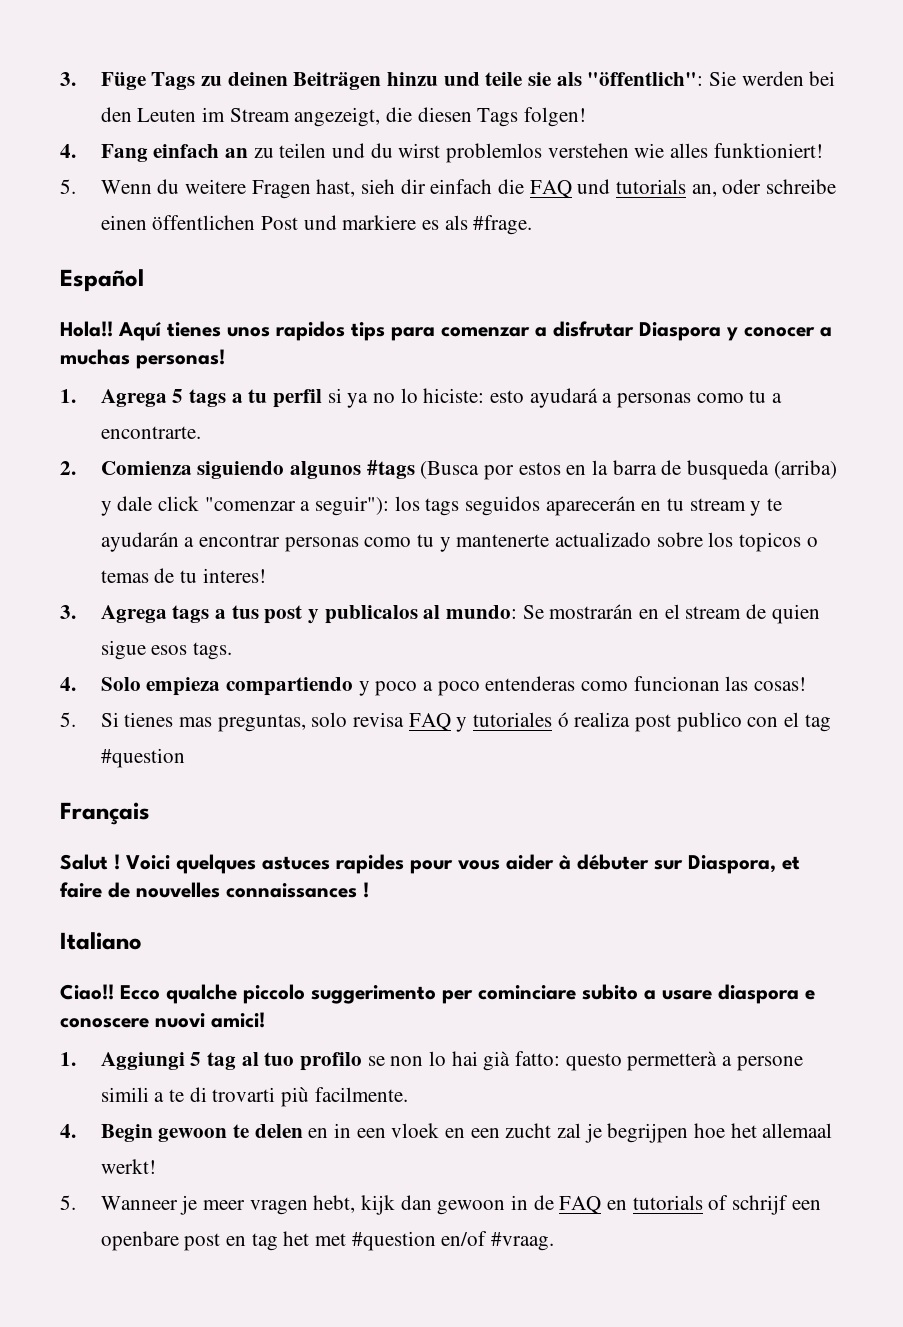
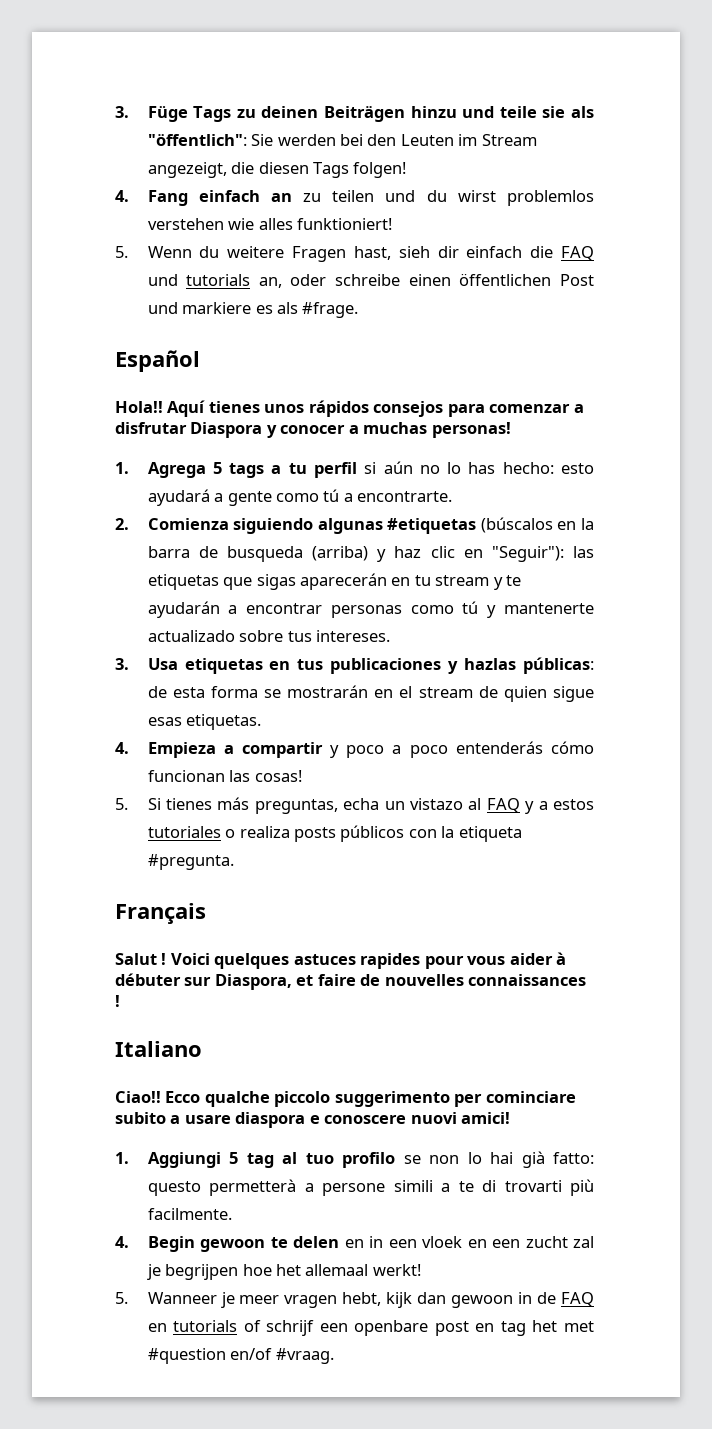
- Aquí tienes unos rapidos tips para comenzar a disfrutar Diaspora y conocer a muchas personas!
+ Aquí tienes unos rápidos consejos para comenzar a disfrutar Diaspora y conocer a muchas personas!
- 1. Agrega 5 tags a tu perfil si ya no lo hiciste: esto ayudará a personas como tu a encontrarte.
+ 1. Agrega 5 tags a tu perfil si aún no lo has hecho: esto ayudará a gente como tú a encontrarte.
- 2. Comienza siguiendo algunos #tags (Busca por estos en la barra de busqueda (arriba) y dale click "comenzar a seguir"): los tags seguidos aparecerán en tu stream y te ayudarán a encontrar personas como tu y mantenerte actualizado sobre los topicos o temas de tu interes!
- 3. Agrega tags a tus post y publicalos al mundo: Se mostrarán en el stream de quien sigue esos tags.
- 4. Solo empieza compartiendo y poco a poco entenderas como funcionan las cosas!
+ 2. Comienza siguiendo algunas #etiquetas (búscalos en la barra de busqueda (arriba) y haz clic en "Seguir"): las etiquetas que sigas aparecerán en tu stream y te ayudarán a encontrar personas como tú y mantenerte actualizado sobre tus intereses.
+ 3. Usa etiquetas en tus publicaciones y hazlas públicas: de esta forma se mostrarán en el stream de quien sigue esas etiquetas.
+ 4. Empieza a compartir y poco a poco entenderás cómo funcionan las cosas!
- 5. Si tienes mas preguntas, solo revisa FAQ y tutoriales ó realiza post publico con el tag #question
+ 5. Si tienes más preguntas, echa un vistazo al FAQ y a estos tutoriales o realiza posts públicos con la etiqueta #pregunta.

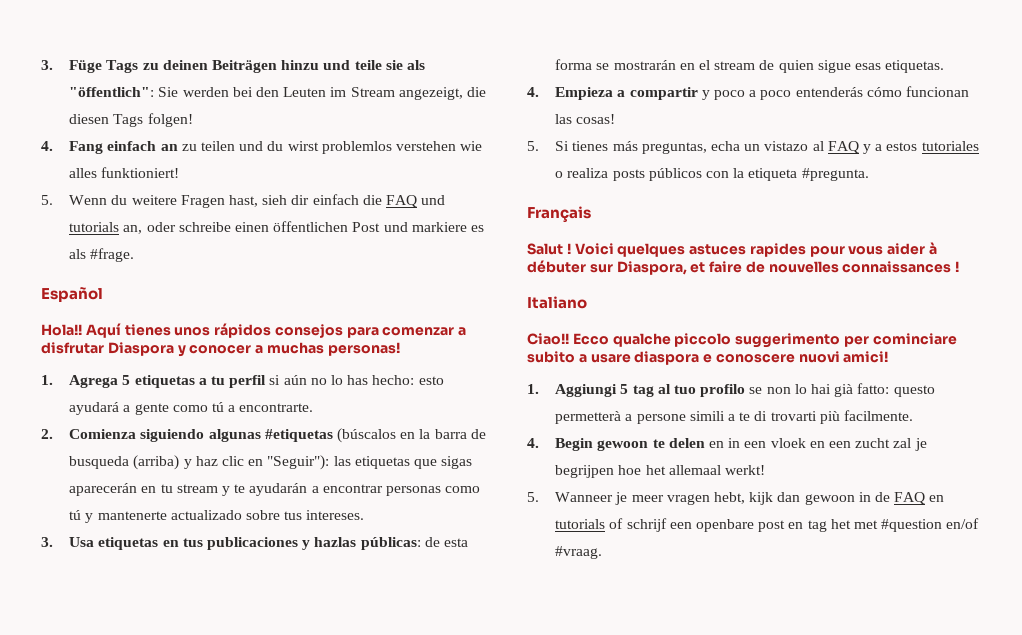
- 1. Agrega 5 tags a tu perfil si aún no lo has hecho: esto ayudará a gente como tú a encontrarte.
+ 1. Agrega 5 etiquetas a tu perfil si aún no lo has hecho: esto ayudará a gente como tú a encontrarte.

